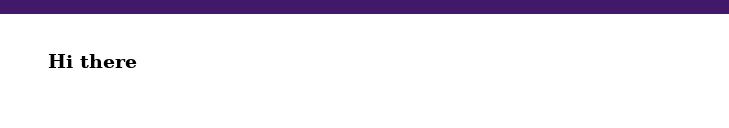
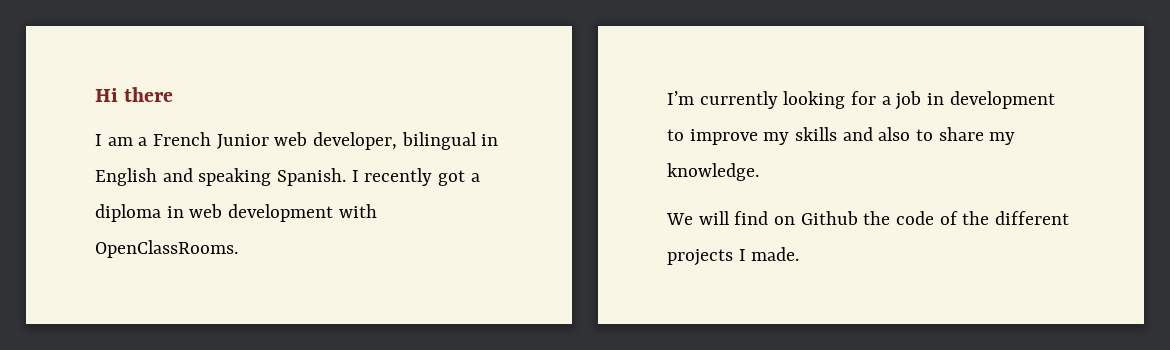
+ I am a French Junior web developer, bilingual in English and speaking Spanish. I recently got a diploma in web development with OpenClassRooms.
+ I’m currently looking for a job in development to improve my skills and also to share my knowledge.
+ We will find on Github the code of the different projects I made.

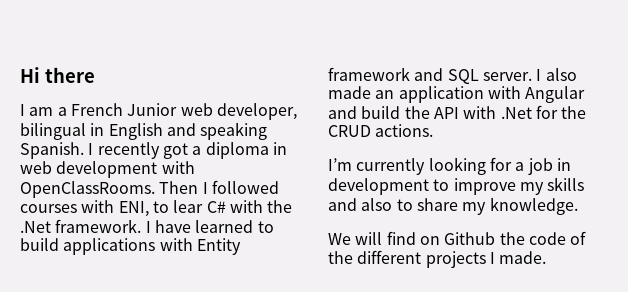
+ Then I followed courses with ENI, to lear C# with the .Net framework. I have learned to build applications with Entity framework and SQL server. I also made an application with Angular and build the API with .Net for the CRUD actions.

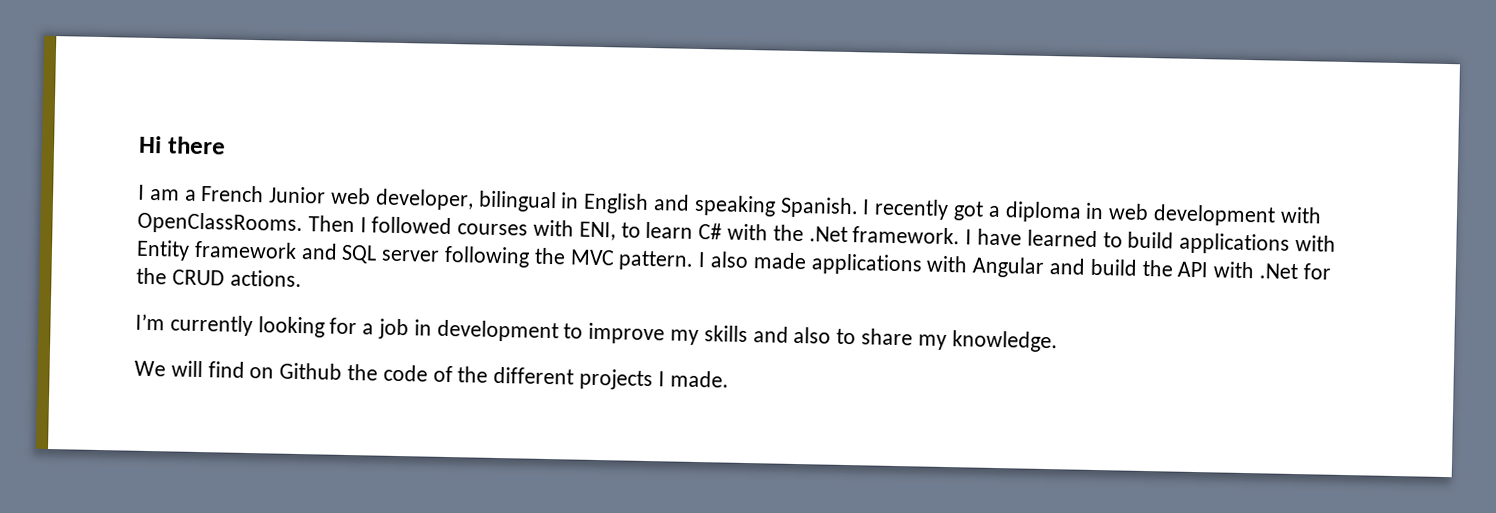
- Then I followed courses with ENI, to lear C# with the .Net framework.
+ Then I followed courses with ENI, to learn C# with the .Net framework.
- I have learned to build applications with Entity framework and SQL server.
+ I have learned to build applications with Entity framework and SQL server following the MVC pattern.
- I also made an application with Angular and build the API with .Net for the CRUD actions.
+ I also made applications with Angular and build the API with .Net for the CRUD actions.

